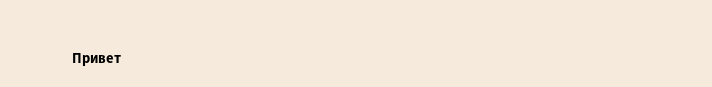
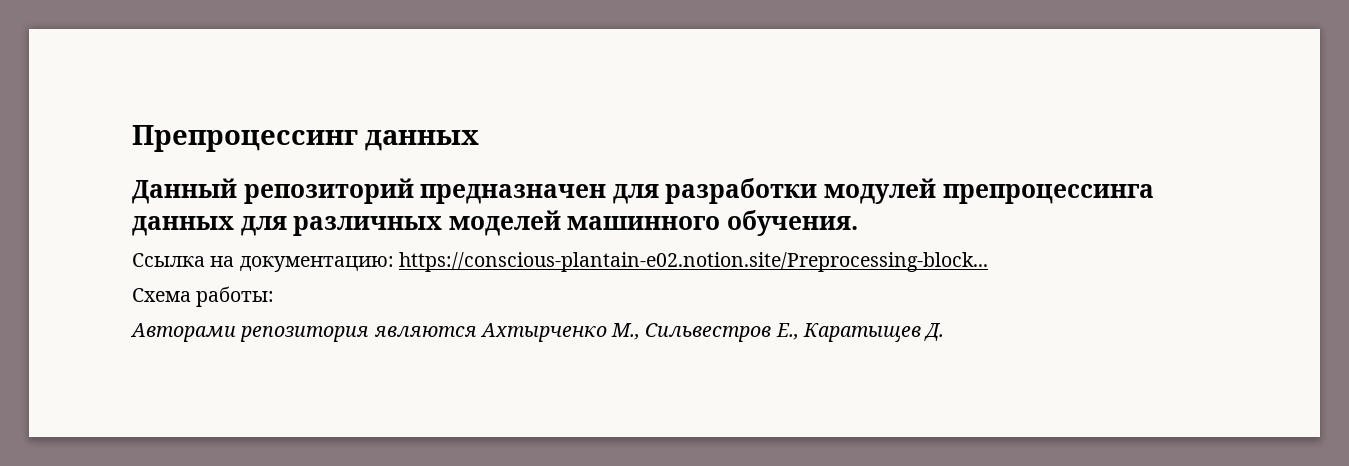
- Привет
+ Препроцессинг данных
+ Данный репозиторий предназначен для разработки модулей препроцессинга данных для различных моделей машинного обучения.
+ Ссылка на документацию: https://conscious-plantain-e02.notion.site/Preprocessing-block...
+ Схема работы:
+ Авторами репозитория являются Ахтырченко М., Сильвестров Е., Каратыщев Д.

